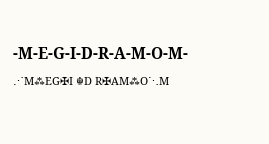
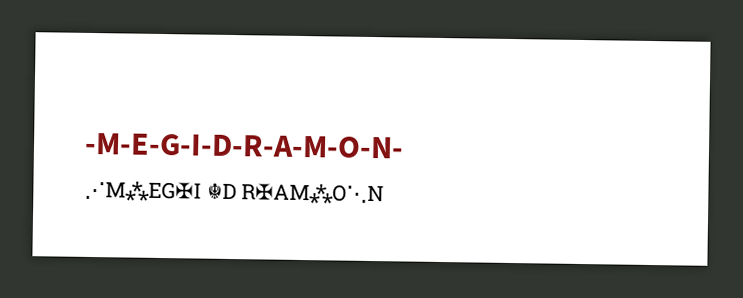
- -M-E-G-I-D-R-A-M-O-M-
+ -M-E-G-I-D-R-A-M-O-N-
- ⋰M⁂EG✠I ☬D R✠AM⁂O⋱M
+ ⋰M⁂EG✠I ☬D R✠AM⁂O⋱N

